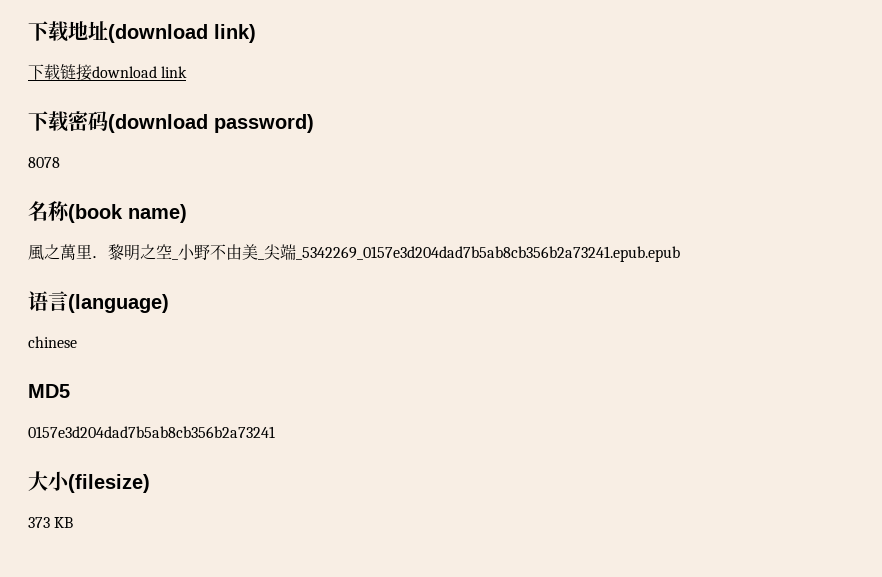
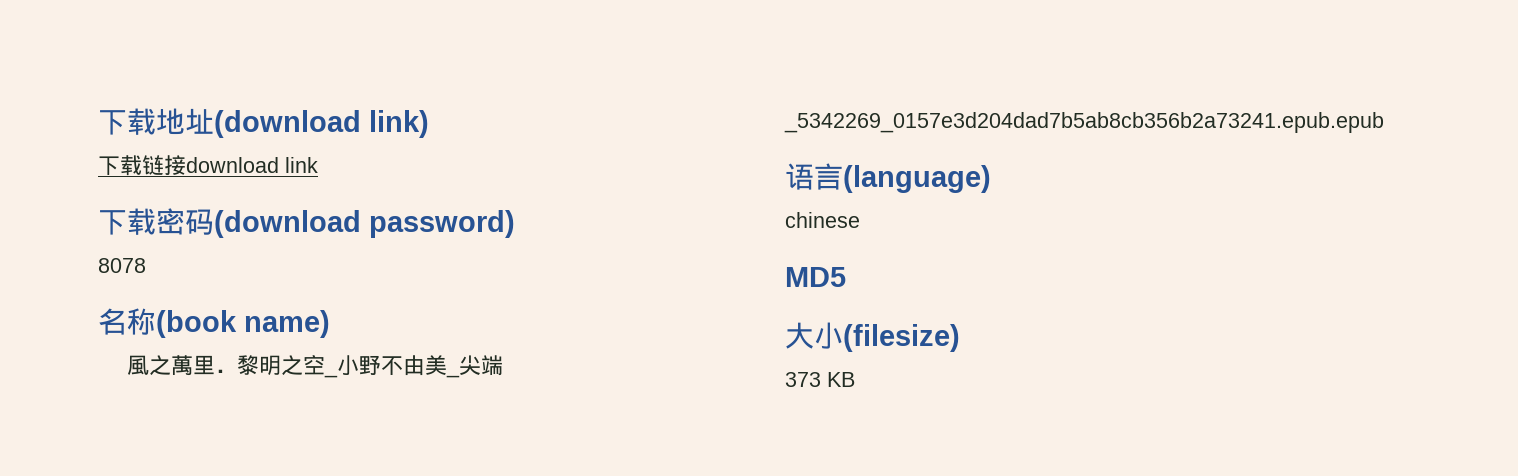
- 0157e3d204dad7b5ab8cb356b2a73241

